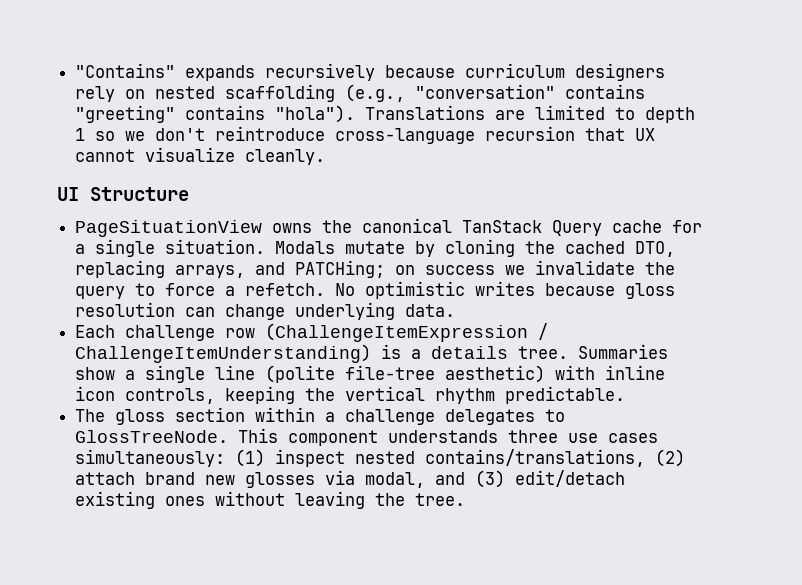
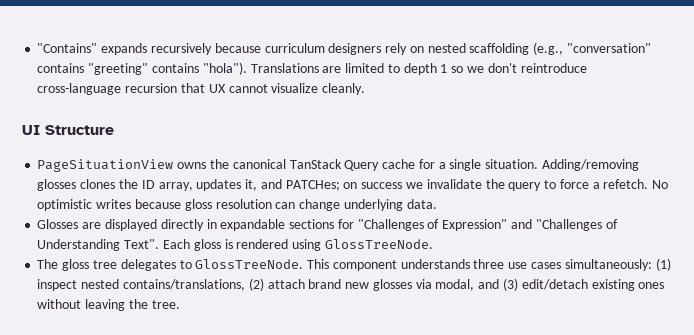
- Modals mutate by cloning the cached DTO, replacing arrays, and PATCHing; on success we invalidate the query to force a refetch.
+ Adding/removing glosses clones the ID array, updates it, and PATCHes; on success we invalidate the query to force a refetch.
- Each challenge row (ChallengeItemExpression / ChallengeItemUnderstanding) is a details tree. Summaries show a single line (polite file-tree aesthetic) with inline icon controls, keeping the vertical rhythm predictable.
- The gloss section within a challenge delegates to GlossTreeNode.
+ Glosses are displayed directly in expandable sections for "Challenges of Expression" and "Challenges of Understanding Text". Each gloss is rendered using GlossTreeNode.
+ The gloss tree delegates to GlossTreeNode.

